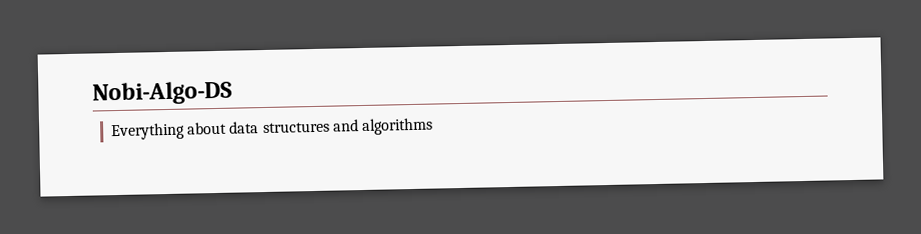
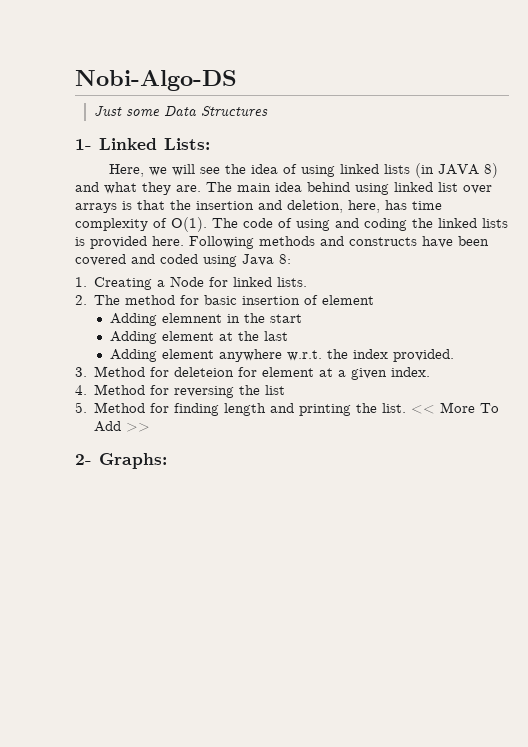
- Everything about data structures and algorithms
+ Just some Data Structures
+ 1- Linked Lists:
+ Here, we will see the idea of using linked lists (in JAVA 8) and what they are. The main idea behind using linked list over arrays is that the insertion and deletion, here, has time complexity of O(1). The code of using and coding the linked lists is provided here. Following methods and constructs have been covered and coded using Java 8:
+ 1. Creating a Node for linked lists.
+ 2. The method for basic insertion of element
+ Adding elemnent in the start
+ Adding element at the last
+ Adding element anywhere w.r.t. the index provided.
+ 3. Method for deleteion for element at a given index.
+ 4. Method for reversing the list
+ 5. Method for finding length and printing the list. << More To Add >>
+ 2- Graphs:

